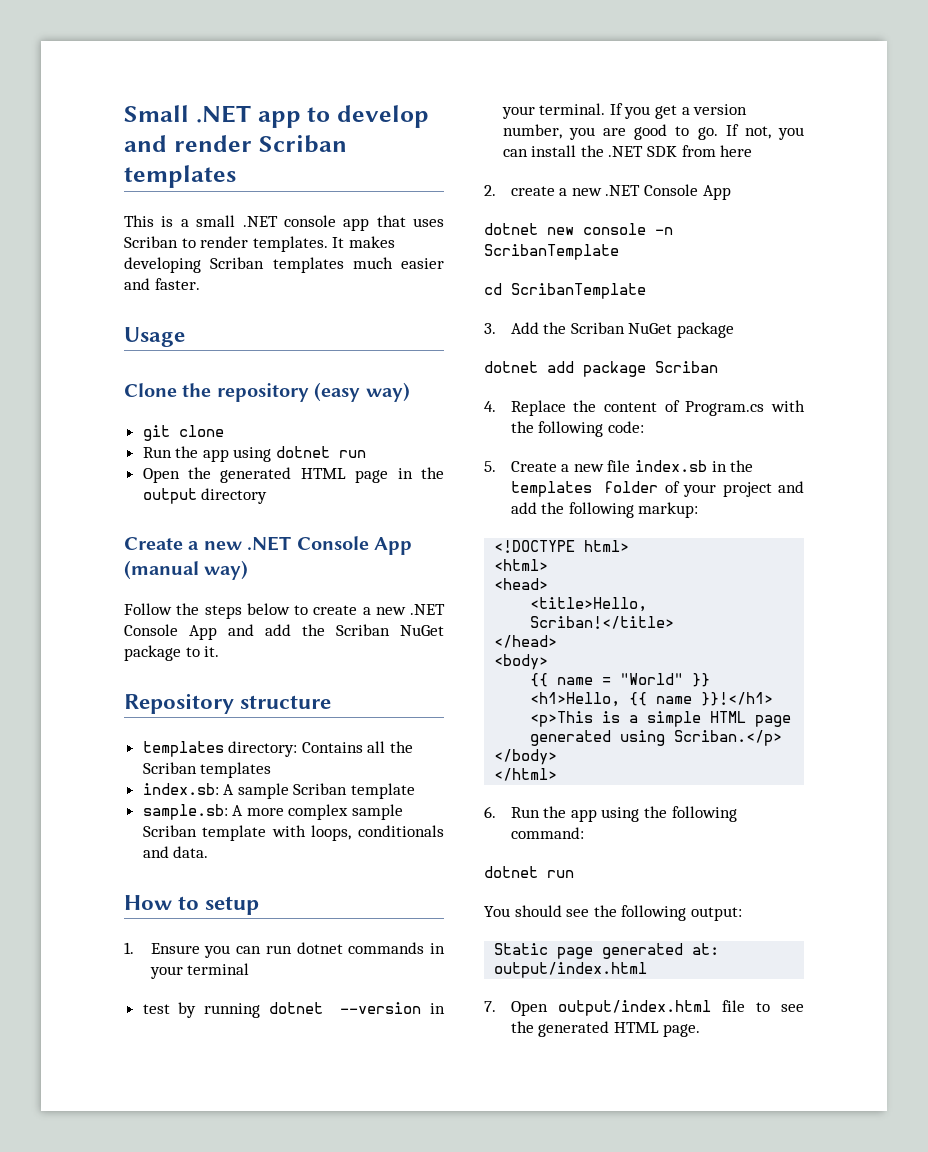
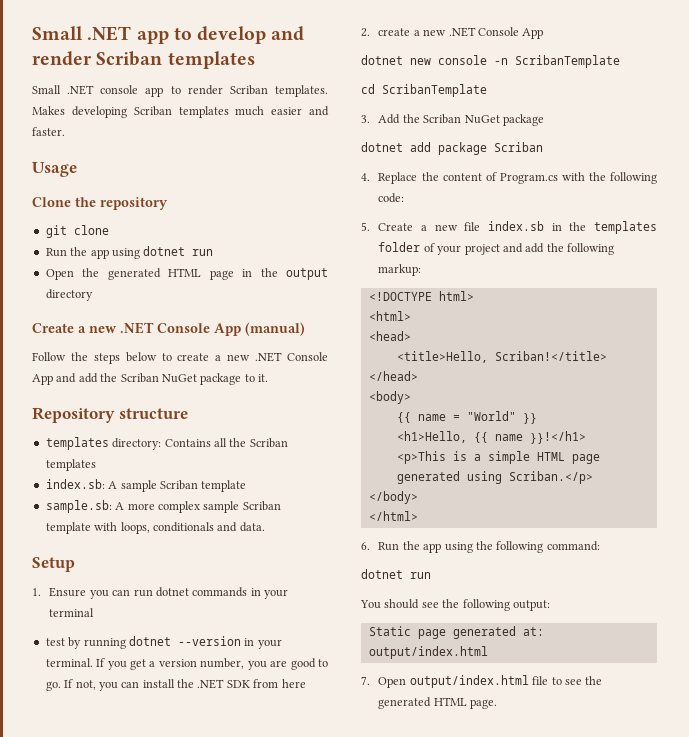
- This is a small .NET console app that uses Scriban to render templates. It makes developing Scriban templates much easier and faster.
+ Small .NET console app to render Scriban templates. Makes developing Scriban templates much easier and faster.
- Clone the repository (easy way)
+ Clone the repository
- Create a new .NET Console App (manual way)
+ Create a new .NET Console App (manual)
- How to setup
+ Setup

